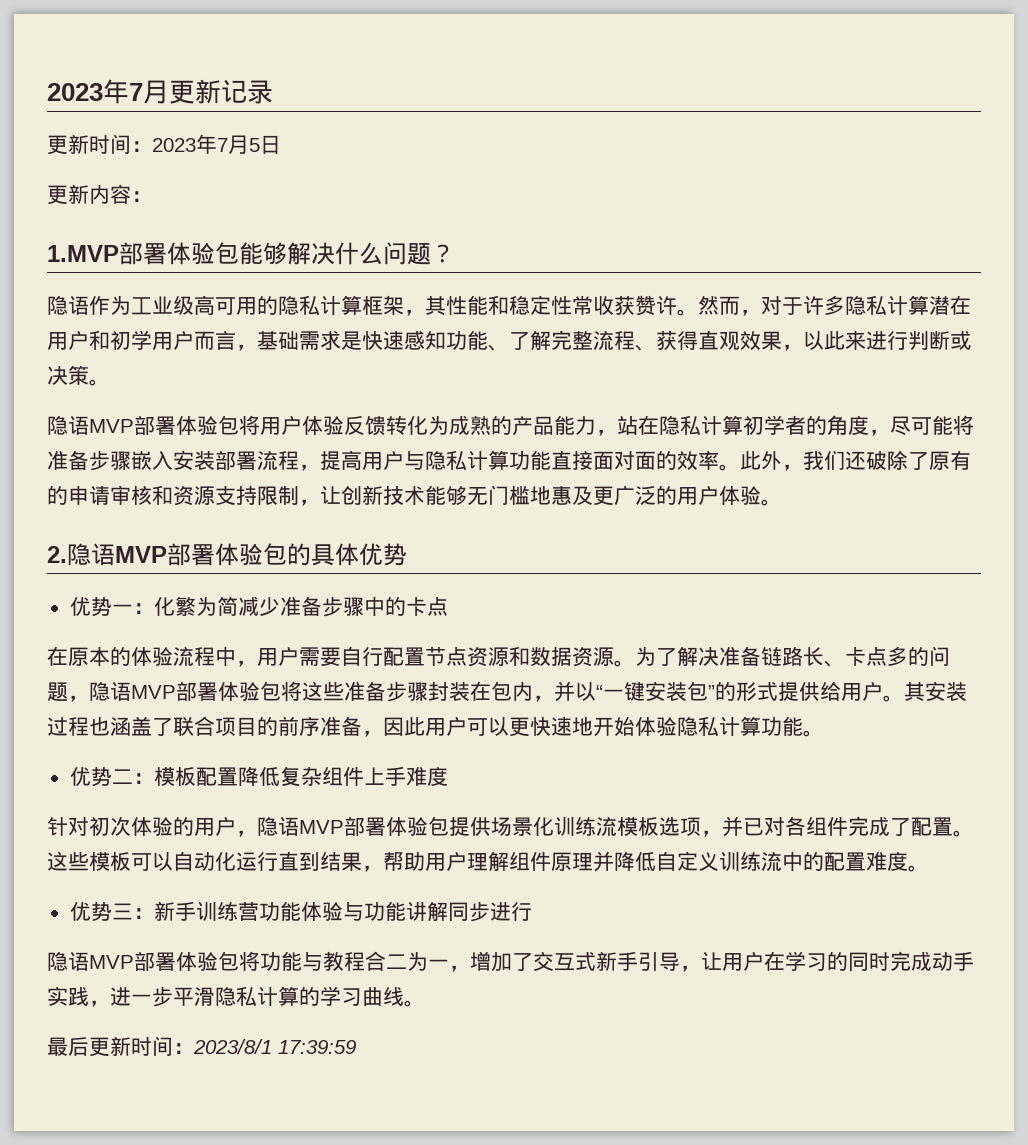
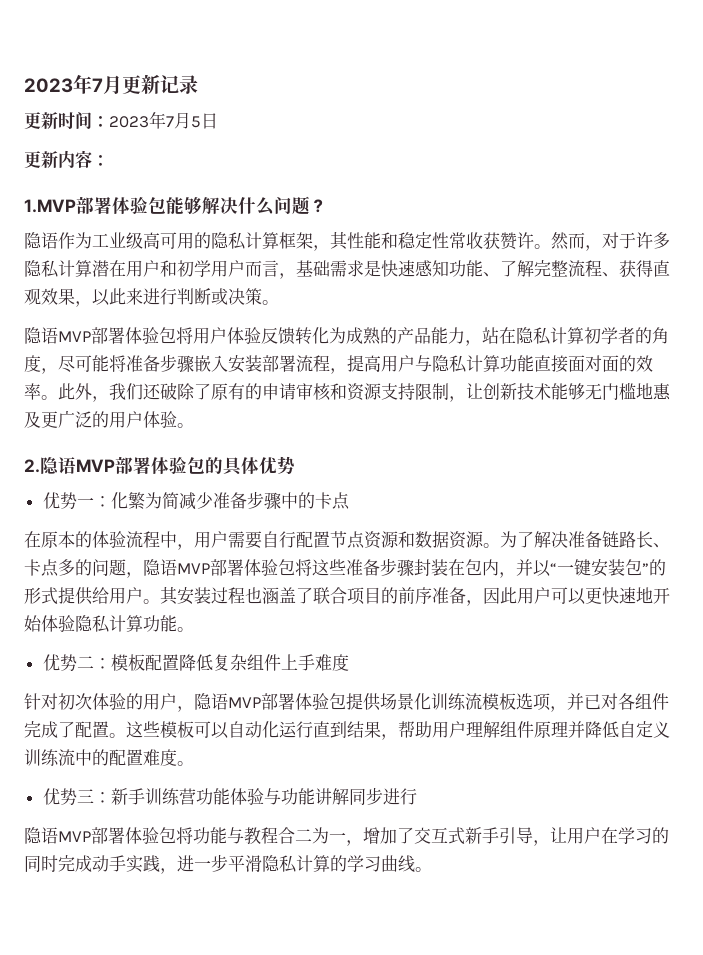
- 最后更新时间：2023/8/1 17:39:59

